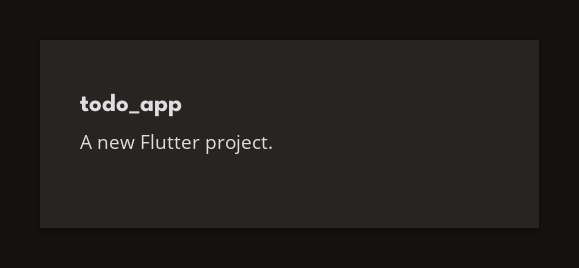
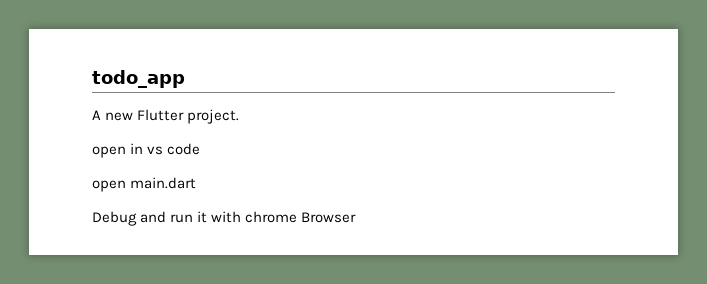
+ open in vs code
+ open main.dart
+ Debug and run it with chrome Browser

